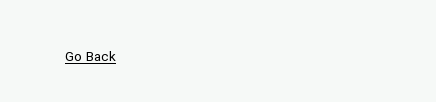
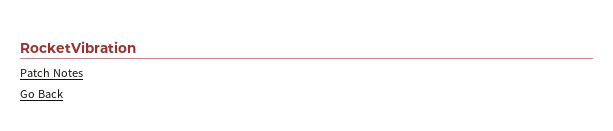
+ RocketVibration
+ Patch Notes

